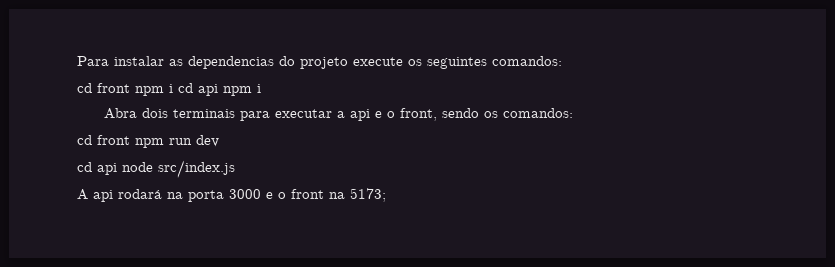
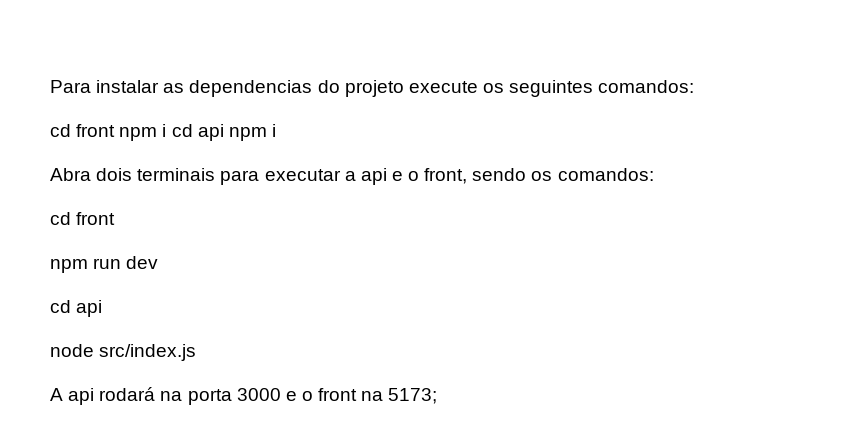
  Abra dois terminais para executar a api e o front, sendo os comandos:
- cd front npm run dev
- cd api node src/index.js
+ cd front
+ npm run dev
+ cd api
+ node src/index.js

